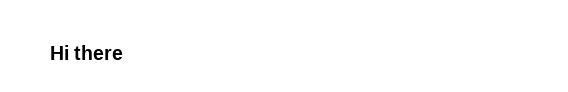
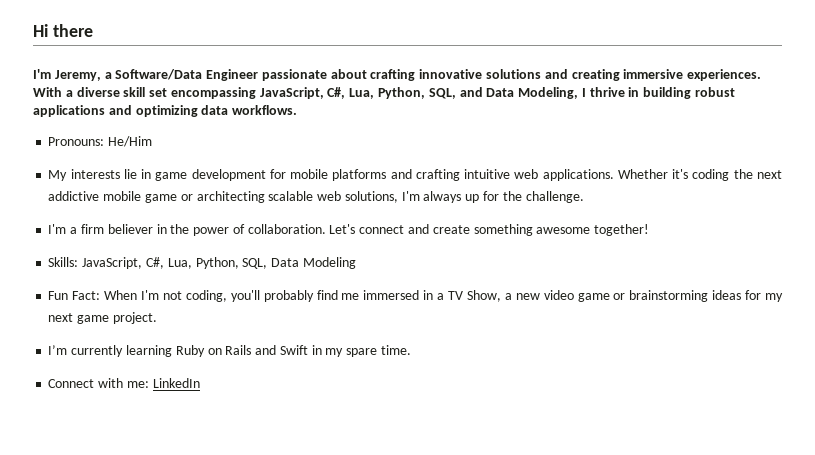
+ I'm Jeremy, a Software/Data Engineer passionate about crafting innovative solutions and creating immersive experiences. With a diverse skill set encompassing JavaScript, C#, Lua, Python, SQL, and Data Modeling, I thrive in building robust applications and optimizing data workflows.
+ Pronouns: He/Him
+ My interests lie in game development for mobile platforms and crafting intuitive web applications. Whether it's coding the next addictive mobile game or architecting scalable web solutions, I'm always up for the challenge.
+ I'm a firm believer in the power of collaboration. Let's connect and create something awesome together!
+ Skills: JavaScript, C#, Lua, Python, SQL, Data Modeling
+ Fun Fact: When I'm not coding, you'll probably find me immersed in a TV Show, a new video game or brainstorming ideas for my next game project.
+ I’m currently learning Ruby on Rails and Swift in my spare time.
+ Connect with me: LinkedIn

